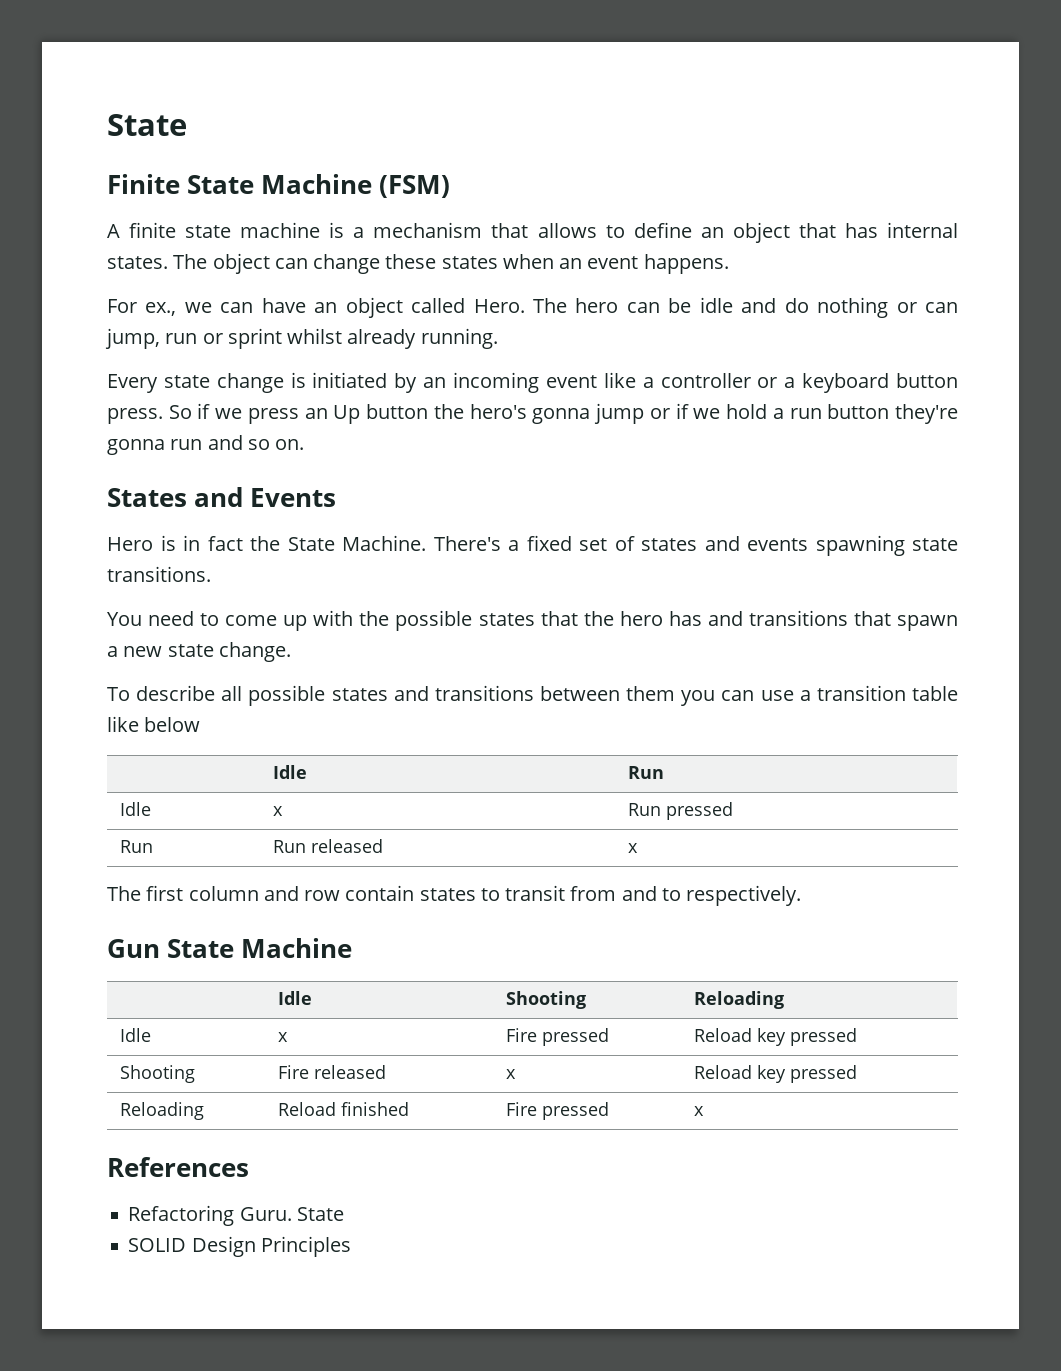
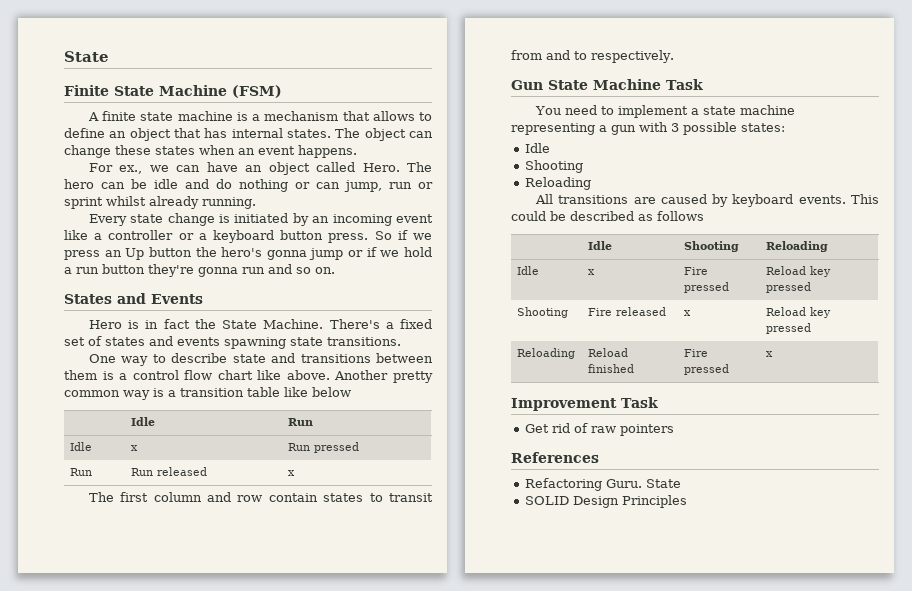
- You need to come up with the possible states that the hero has and transitions that spawn a new state change.
- To describe all possible states and transitions between them you can use a transition table like below
+ One way to describe state and transitions between them is a control flow chart like above. Another pretty common way is a transition table like below
- Gun State Machine
+ Gun State Machine Task
+ You need to implement a state machine representing a gun with 3 possible states:
+ Idle
+ Shooting
+ Reloading
+ All transitions are caused by keyboard events. This could be described as follows
+ Improvement Task
+ Get rid of raw pointers

